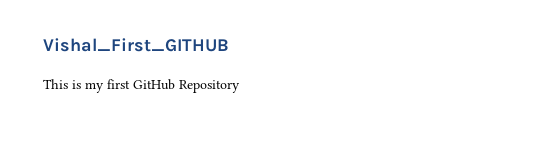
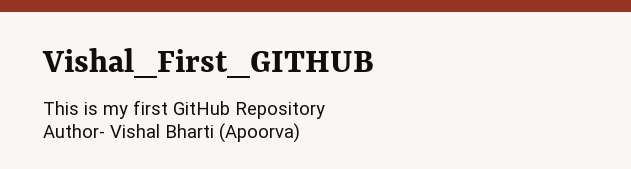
+ Author- Vishal Bharti (Apoorva)

